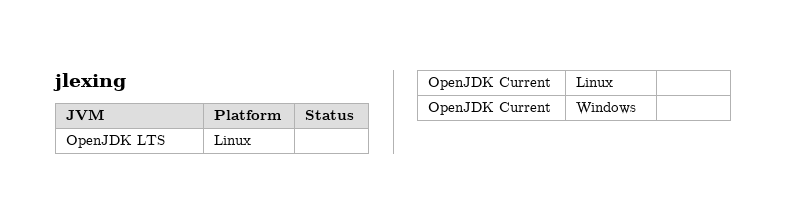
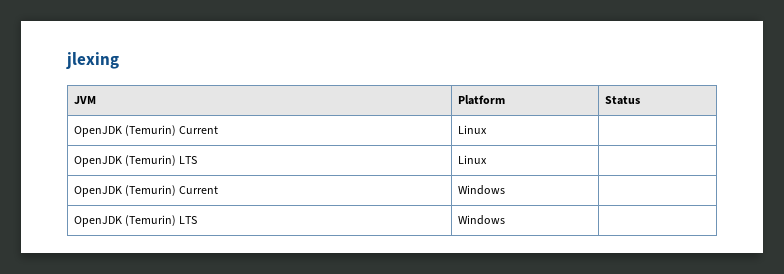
- OpenJDK LTS | Linux |
+ OpenJDK (Temurin) Current | Linux |
+ OpenJDK (Temurin) LTS | Linux |
- OpenJDK Current | Linux |
- OpenJDK Current | Windows |
+ OpenJDK (Temurin) Current | Windows |
+ OpenJDK (Temurin) LTS | Windows |

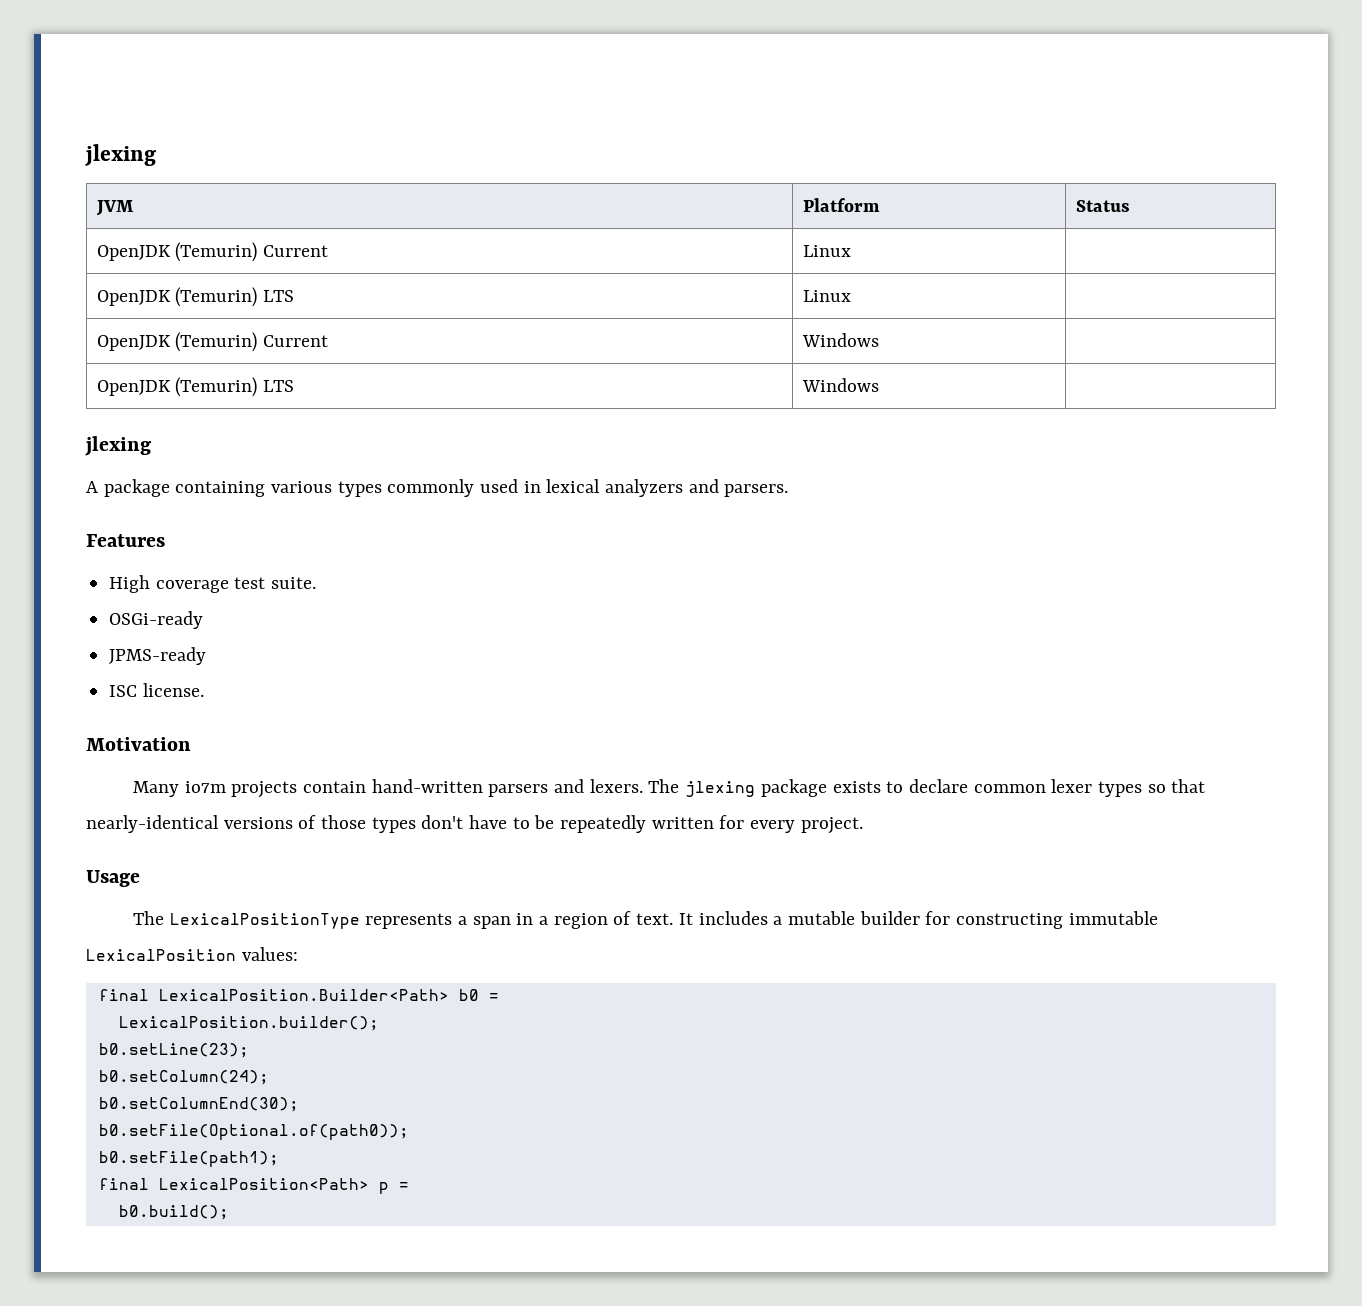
  OpenJDK (Temurin) LTS | Windows |
+ jlexing
+ A package containing various types commonly used in lexical analyzers and parsers.
+ Features
+ High coverage test suite.
+ OSGi-ready
+ JPMS-ready
+ ISC license.
+ Motivation
+ Many io7m projects contain hand-written parsers and lexers. The jlexing package exists to declare common lexer types so that nearly-identical versions of those types don't have to be repeatedly written for every project.
+ Usage
+ The LexicalPositionType represents a span in a region of text. It includes a mutable builder for constructing immutable LexicalPosition values:
+ final LexicalPosition.Builder<Path> b0 =
+ LexicalPosition.builder();
+ b0.setLine(23);
+ b0.setColumn(24);
+ b0.setColumnEnd(30);
+ b0.setFile(Optional.of(path0));
+ b0.setFile(path1);
+ final LexicalPosition<Path> p =
+ b0.build();

